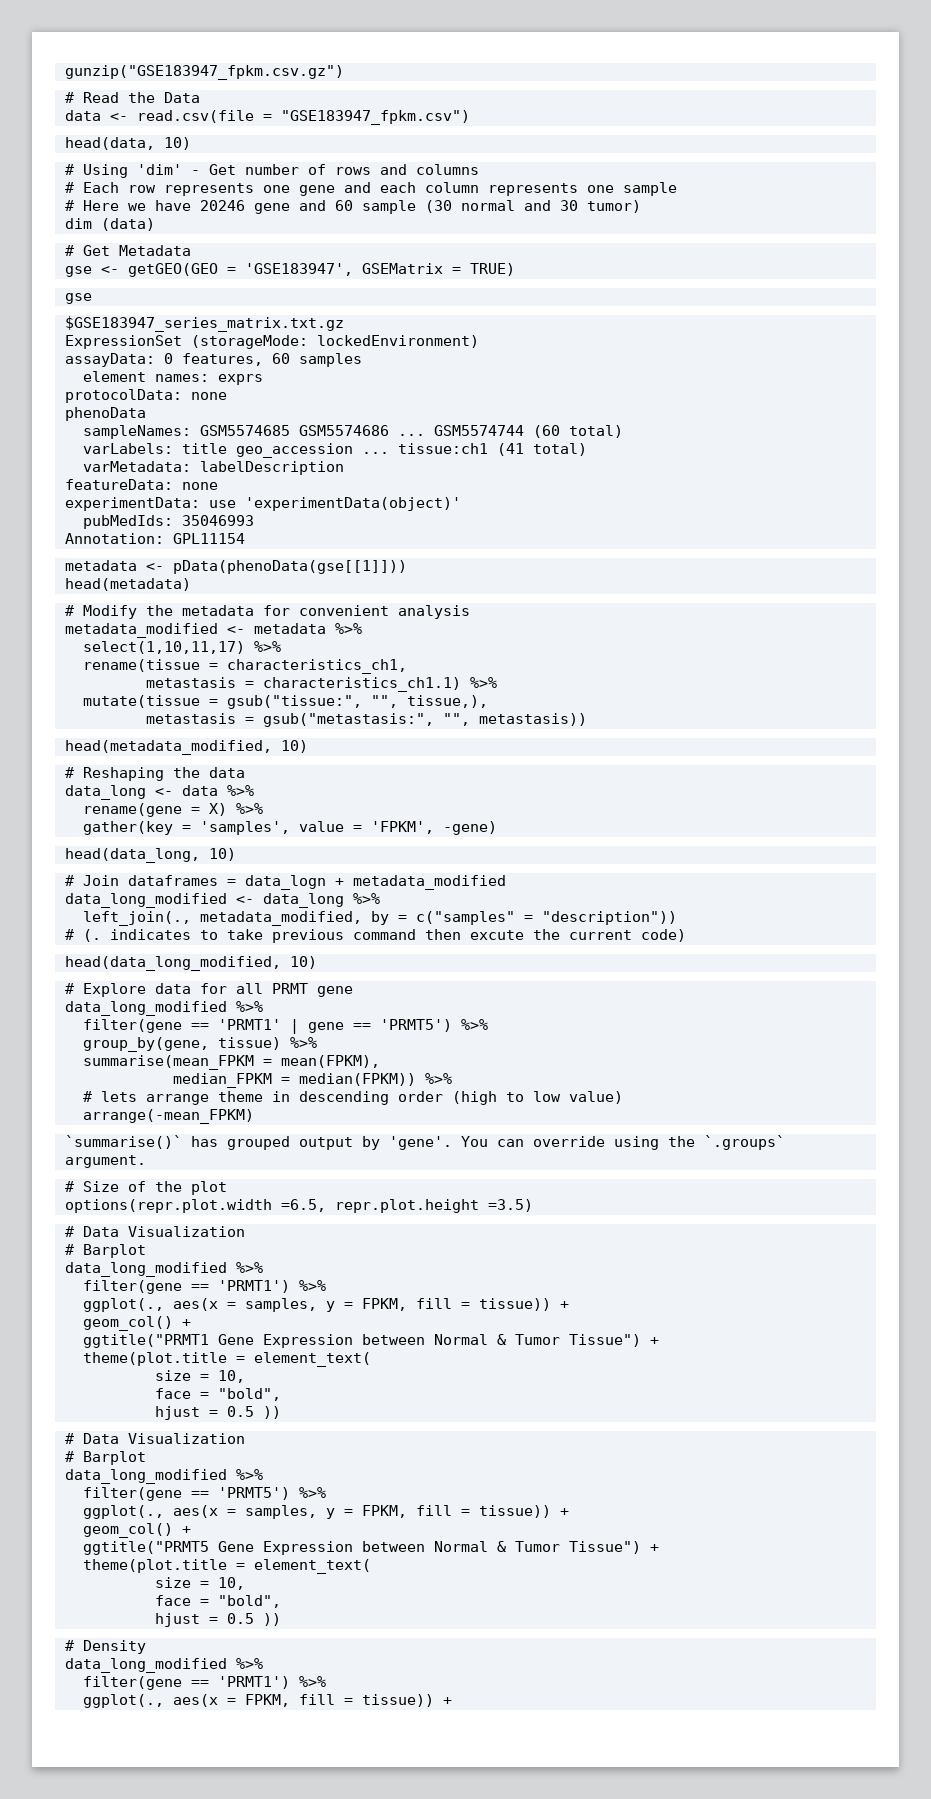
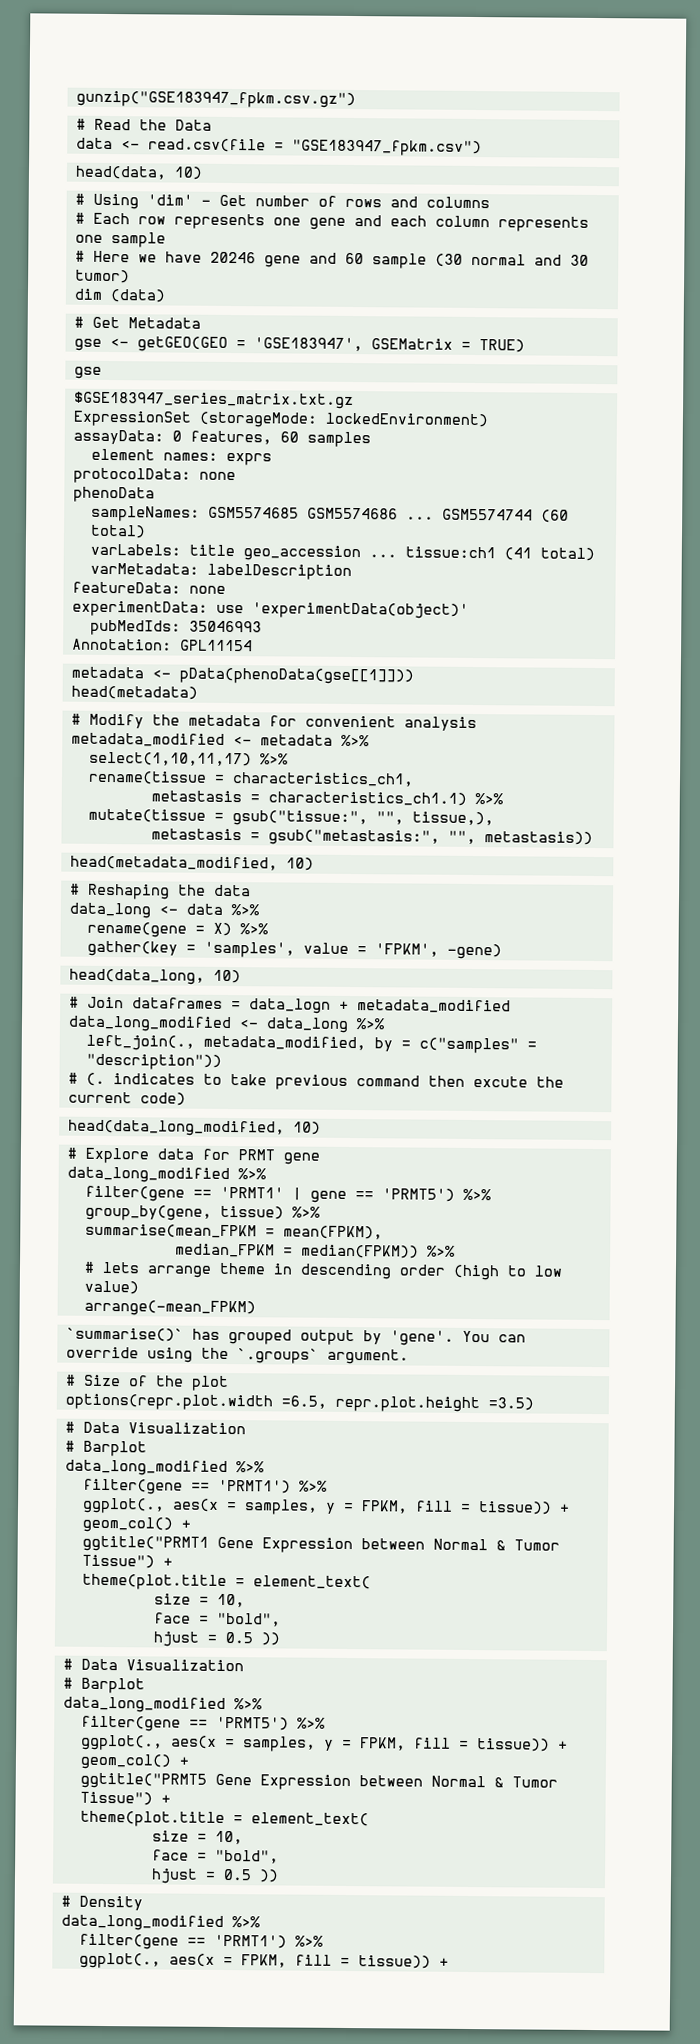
- # Explore data for all PRMT gene
+ # Explore data for PRMT gene

